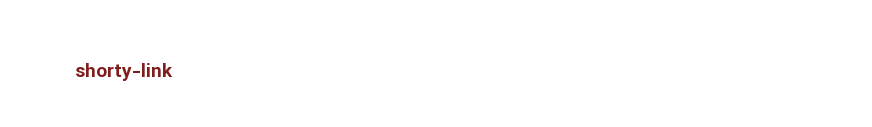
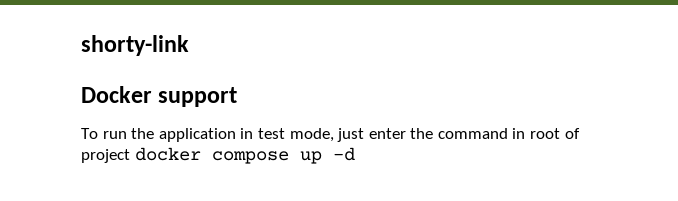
+ Docker support
+ To run the application in test mode, just enter the command in root of project docker compose up -d

